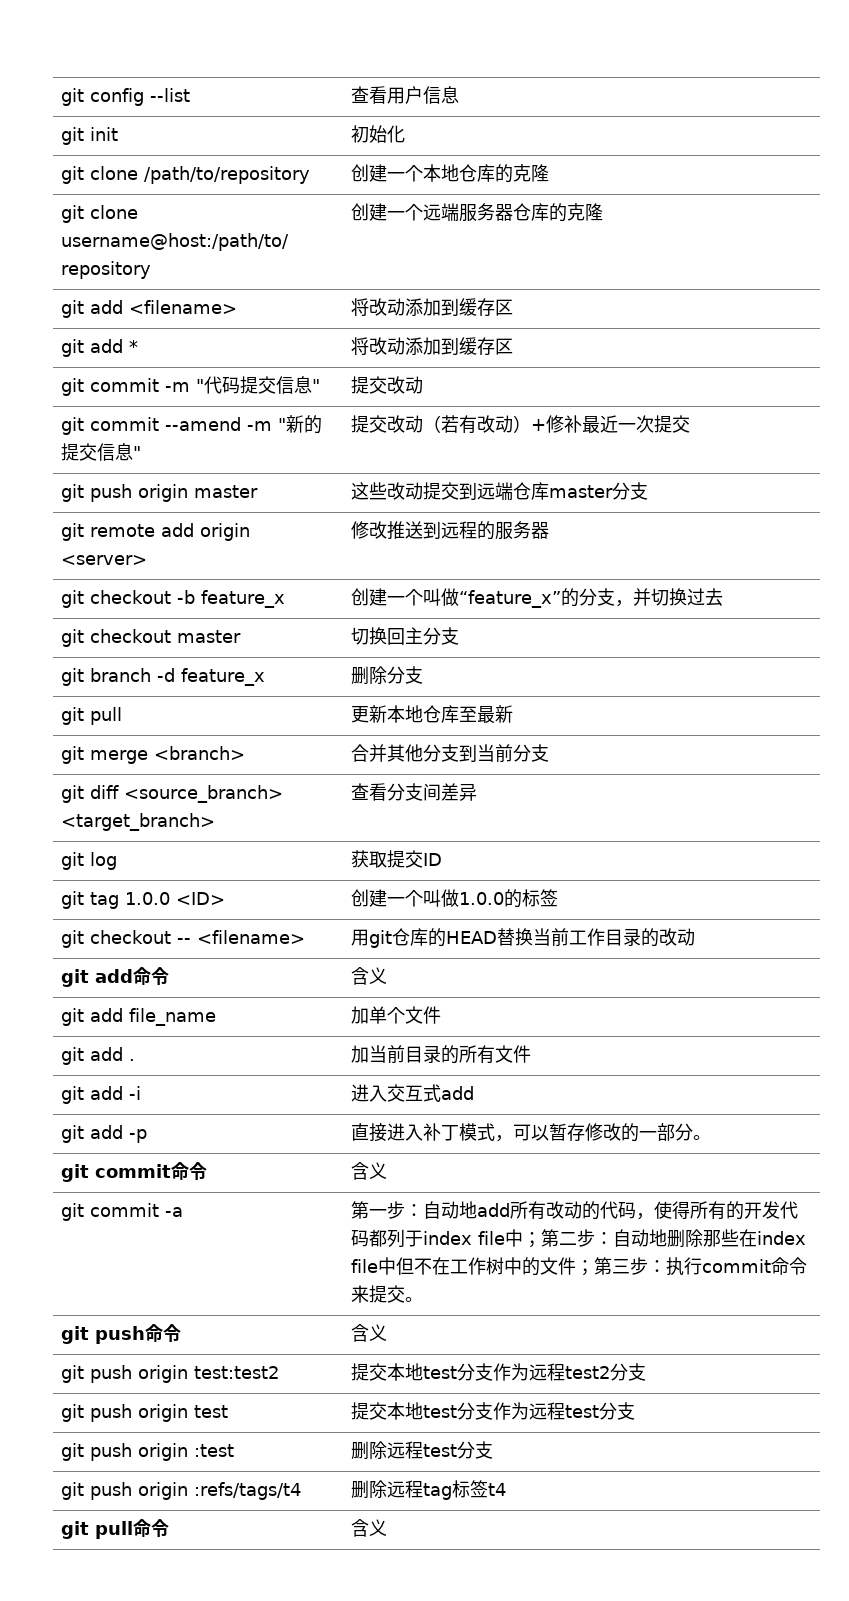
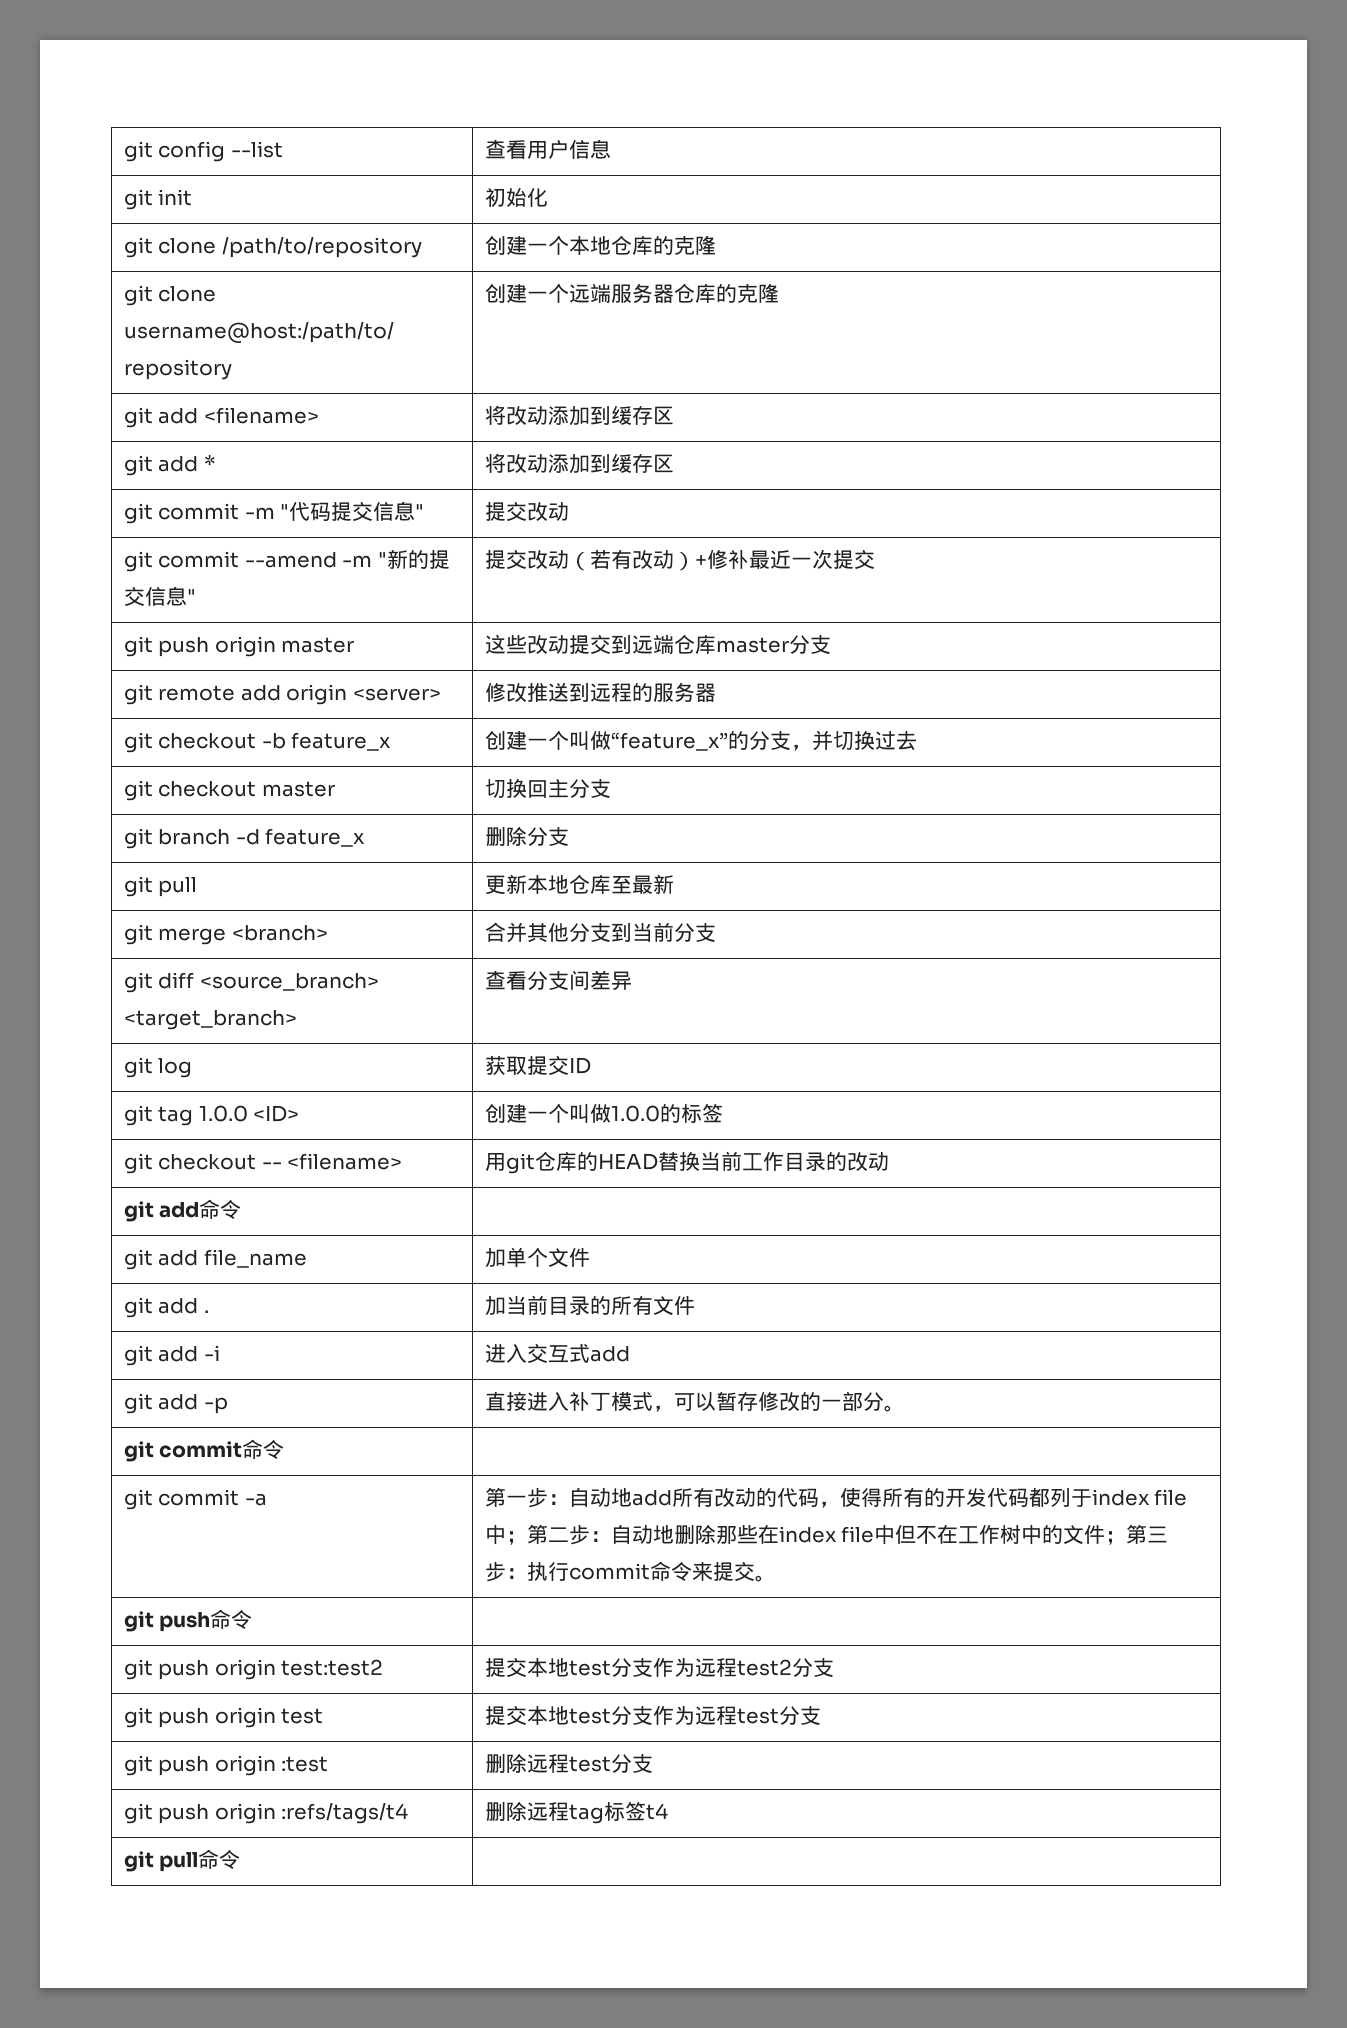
- git add命令 | 含义
+ git add命令 |
- git commit命令 | 含义
+ git commit命令 |
- git push命令 | 含义
+ git push命令 |
- git pull命令 | 含义
+ git pull命令 |

